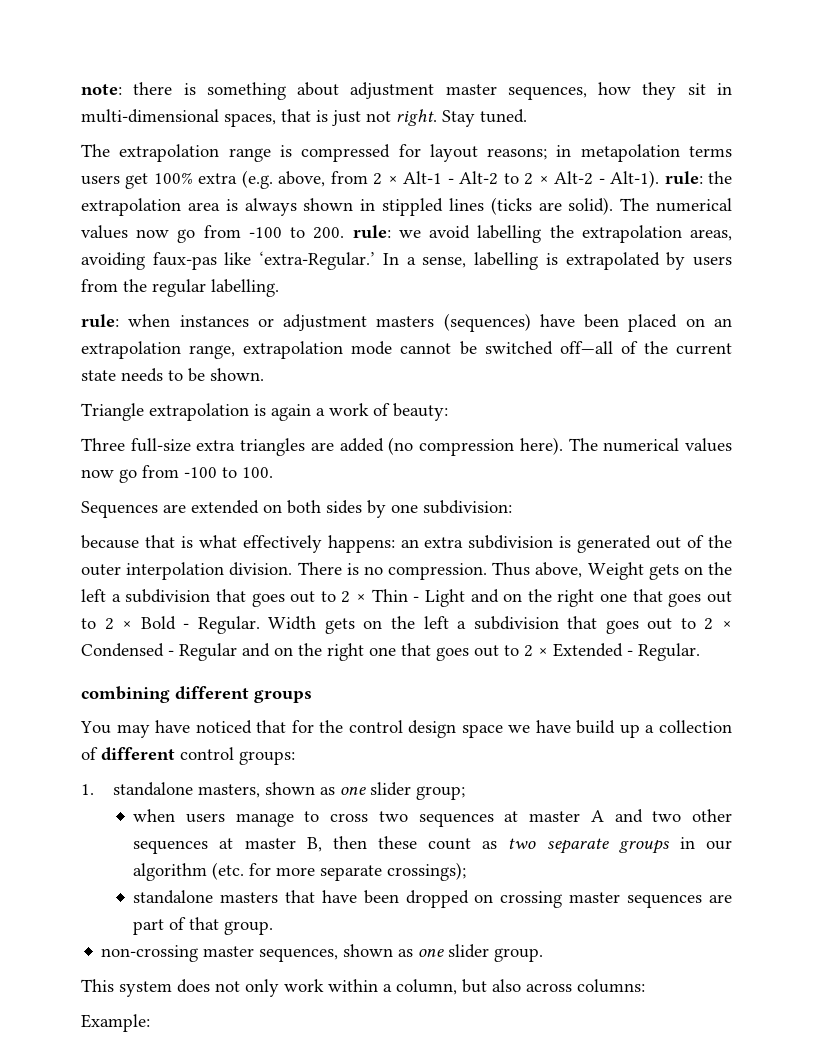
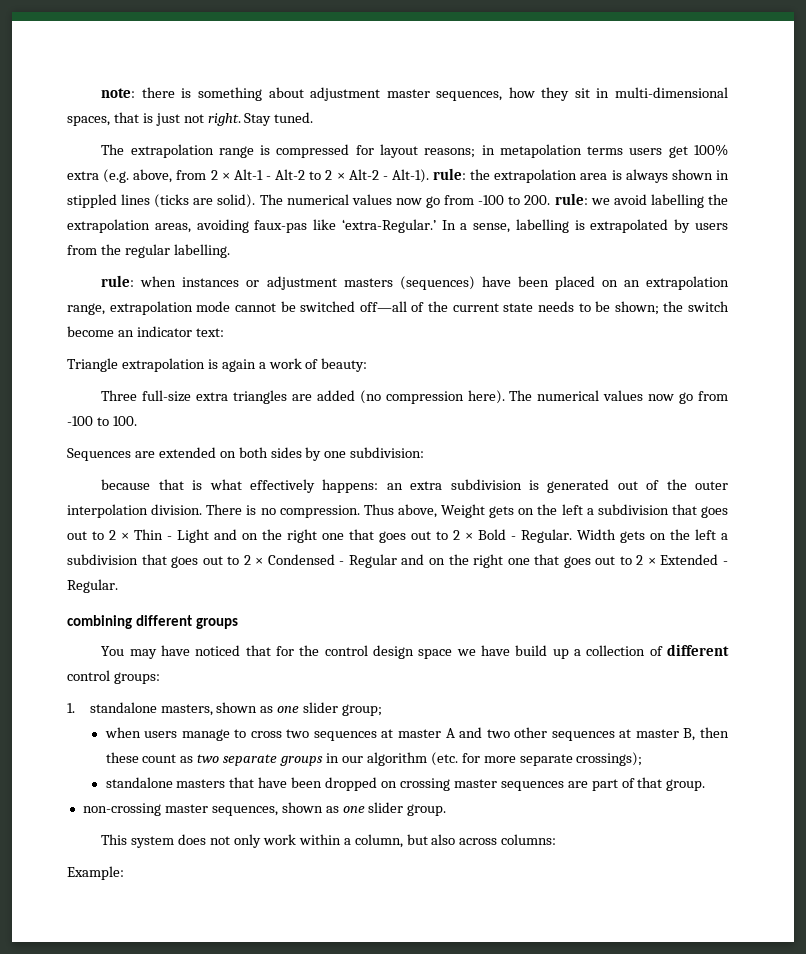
- rule: when instances or adjustment masters (sequences) have been placed on an extrapolation range, extrapolation mode cannot be switched off—all of the current state needs to be shown.
+ rule: when instances or adjustment masters (sequences) have been placed on an extrapolation range, extrapolation mode cannot be switched off—all of the current state needs to be shown; the switch become an indicator text:

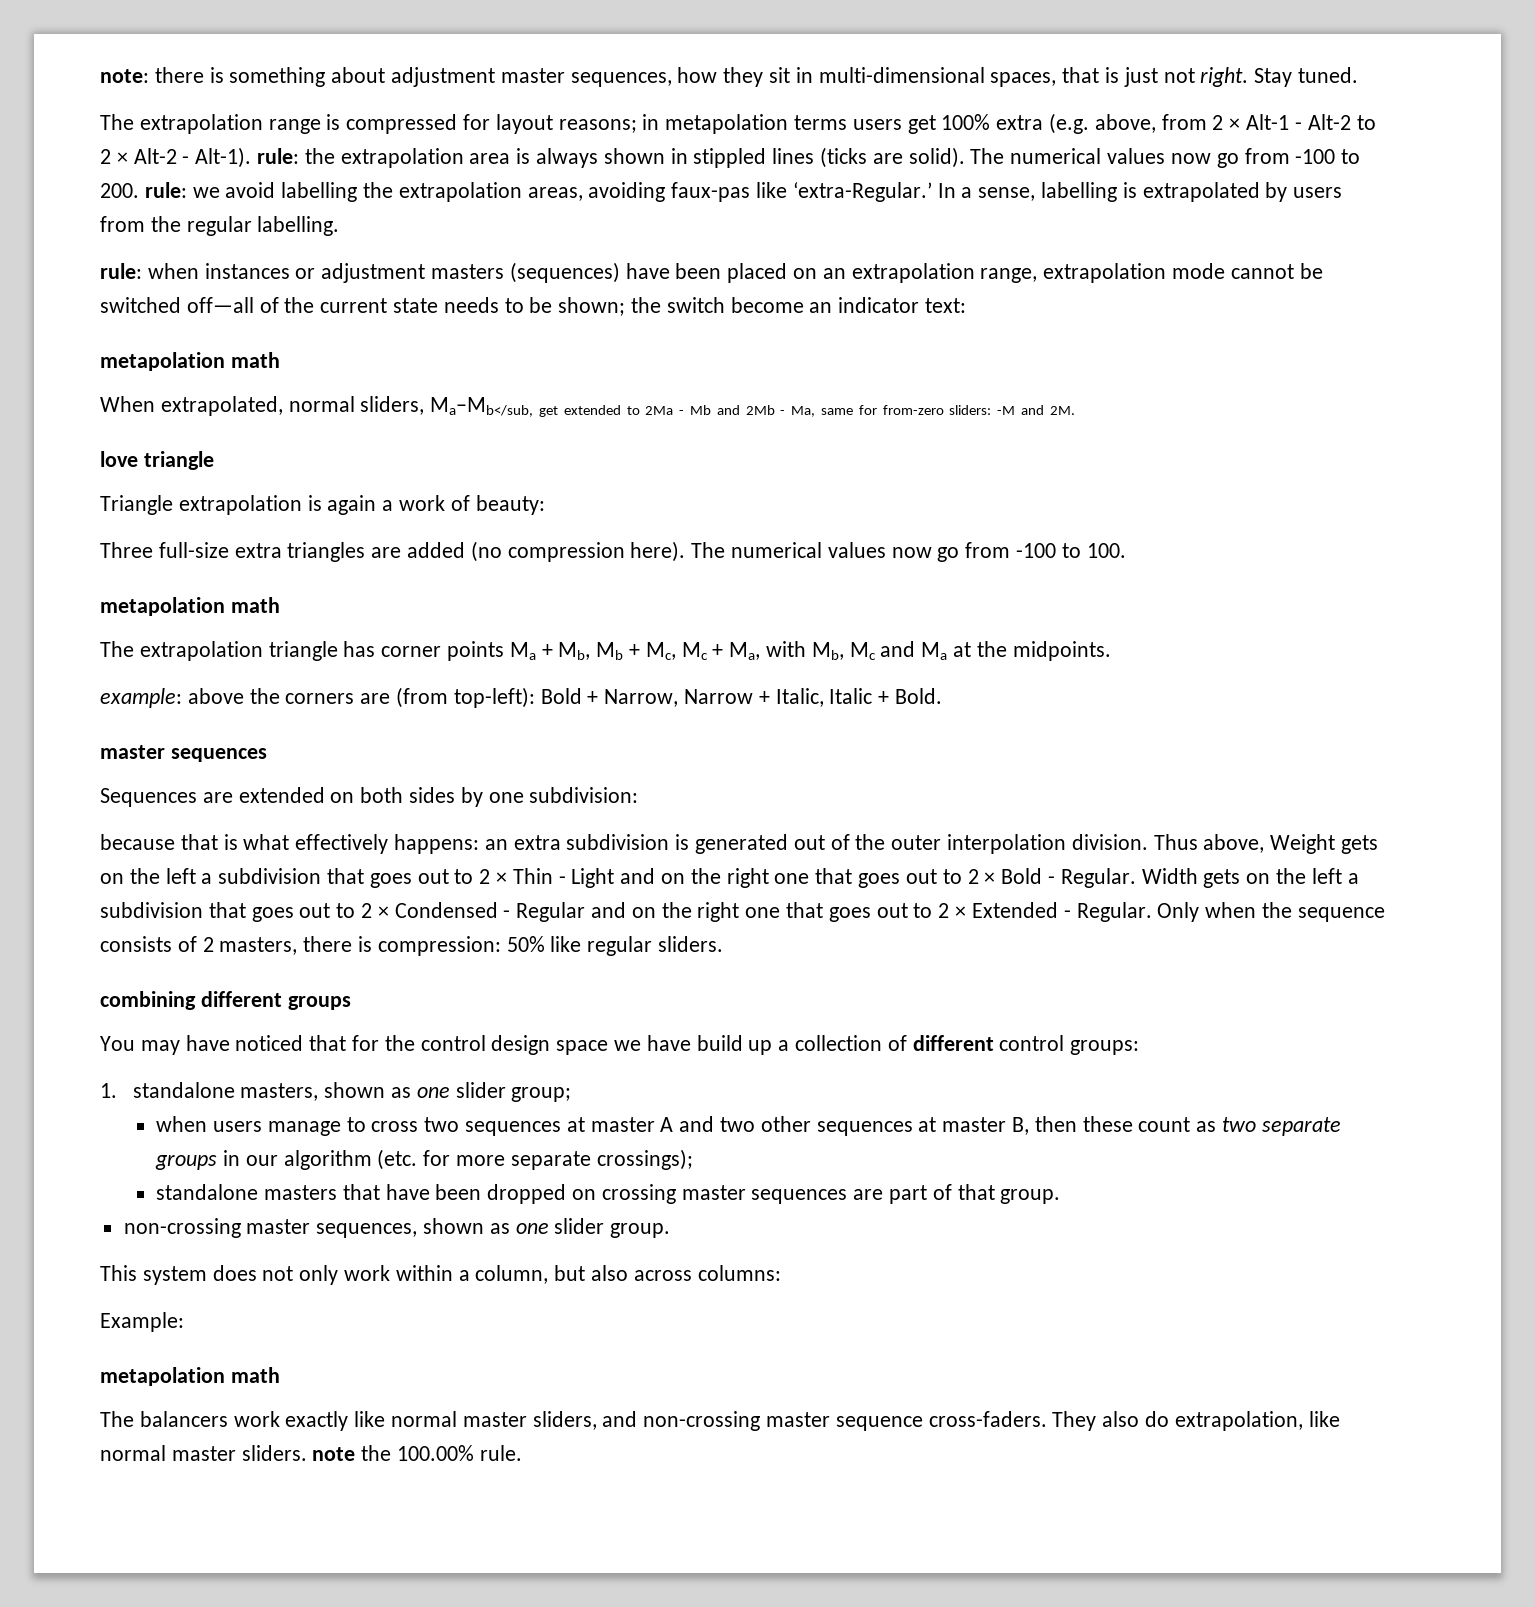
  rule: when instances or adjustment masters (sequences) have been placed on an extrapolation range, extrapolation mode cannot be switched off—all of the current state needs to be shown; the switch become an indicator text:
+ metapolation math
+ When extrapolated, normal sliders, Ma–Mb</sub, get extended to 2Ma - Mb and 2Mb - Ma, same for from-zero sliders: -M and 2M.
+ love triangle
  The numerical values now go from -100 to 100.
+ metapolation math
+ The extrapolation triangle has corner points Ma + Mb, Mb + Mc, Mc + Ma, with Mb, Mc and Ma at the midpoints.
+ example: above the corners are (from top-left): Bold + Narrow, Narrow + Italic, Italic + Bold.
+ master sequences
- There is no compression.
+ Only when the sequence consists of 2 masters, there is compression: 50% like regular sliders.
  Example:
+ metapolation math
+ The balancers work exactly like normal master sliders, and non-crossing master sequence cross-faders. They also do extrapolation, like normal master sliders. note the 100.00% rule.

